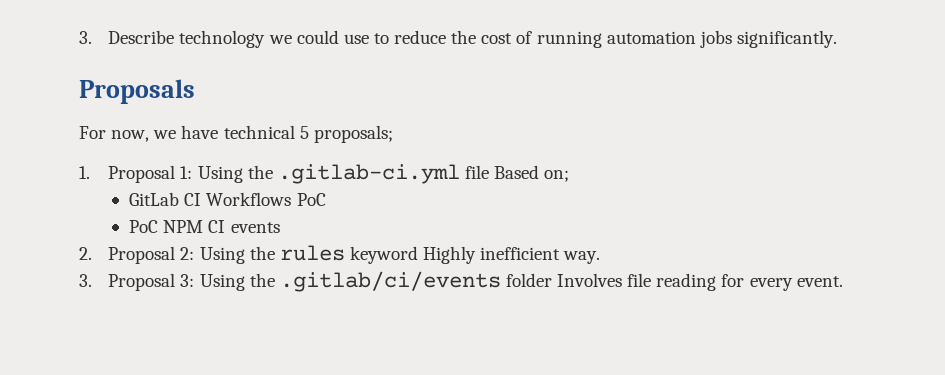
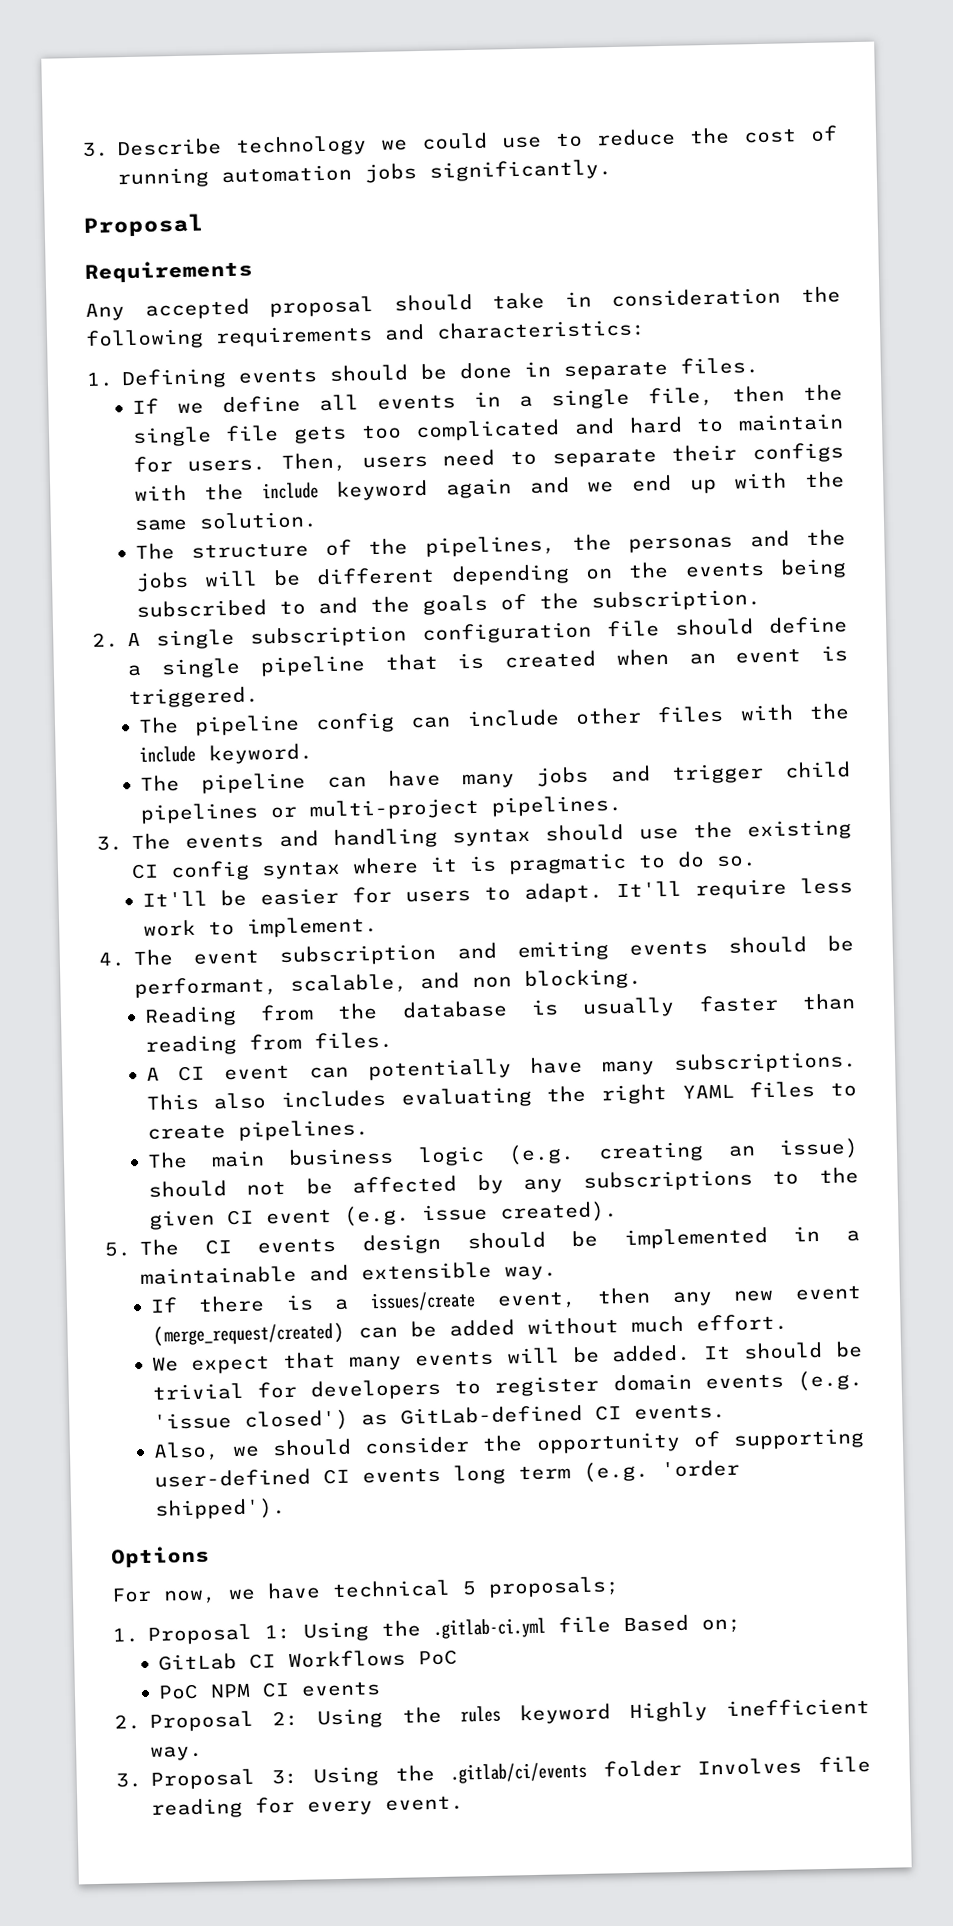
  3. Describe technology we could use to reduce the cost of running automation jobs significantly.
- Proposals
+ Proposal
+ Requirements
+ Any accepted proposal should take in consideration the following requirements and characteristics:
+ 1. Defining events should be done in separate files.
+ If we define all events in a single file, then the single file gets too complicated and hard to maintain for users. Then, users need to separate their configs with the include keyword again and we end up with the same solution.
+ The structure of the pipelines, the personas and the jobs will be different depending on the events being subscribed to and the goals of the subscription.
+ 2. A single subscription configuration file should define a single pipeline that is created when an event is triggered.
+ The pipeline config can include other files with the include keyword.
+ The pipeline can have many jobs and trigger child pipelines or multi-project pipelines.
+ 3. The events and handling syntax should use the existing CI config syntax where it is pragmatic to do so.
+ It'll be easier for users to adapt. It'll require less work to implement.
+ 4. The event subscription and emiting events should be performant, scalable, and non blocking.
+ Reading from the database is usually faster than reading from files.
+ A CI event can potentially have many subscriptions. This also includes evaluating the right YAML files to create pipelines.
+ The main business logic (e.g. creating an issue) should not be affected by any subscriptions to the given CI event (e.g. issue created).
+ 5. The CI events design should be implemented in a maintainable and extensible way.
+ If there is a issues/create event, then any new event (merge_request/created) can be added without much effort.
+ We expect that many events will be added. It should be trivial for developers to register domain events (e.g. 'issue closed') as GitLab-defined CI events.
+ Also, we should consider the opportunity of supporting user-defined CI events long term (e.g. 'order shipped').
+ Options

